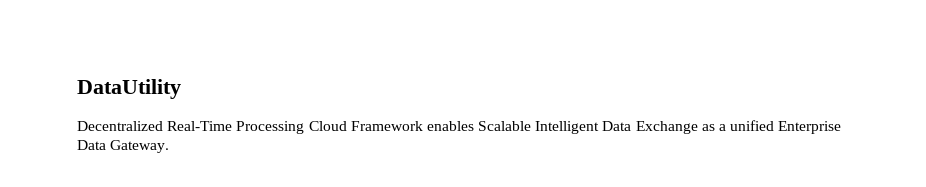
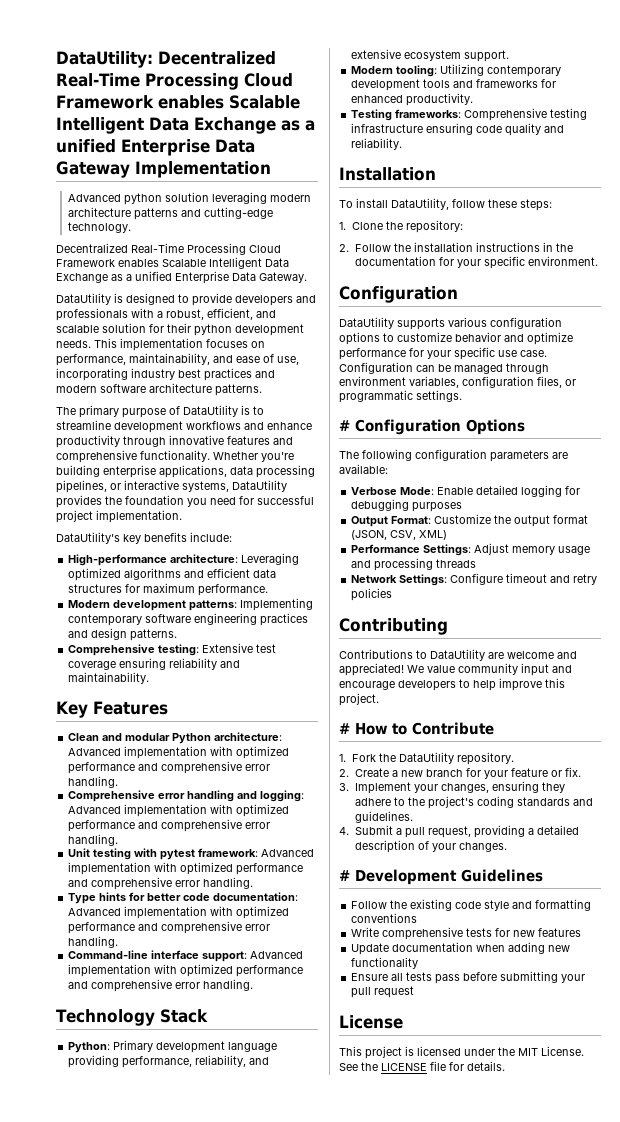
- DataUtility
+ DataUtility: Decentralized Real-Time Processing Cloud Framework enables Scalable Intelligent Data Exchange as a unified Enterprise Data Gateway Implementation
+ Advanced python solution leveraging modern architecture patterns and cutting-edge technology.
+ DataUtility is designed to provide developers and professionals with a robust, efficient, and scalable solution for their python development needs. This implementation focuses on performance, maintainability, and ease of use, incorporating industry best practices and modern software architecture patterns.
+ The primary purpose of DataUtility is to streamline development workflows and enhance productivity through innovative features and comprehensive functionality. Whether you're building enterprise applications, data processing pipelines, or interactive systems, DataUtility provides the foundation you need for successful project implementation.
+ DataUtility's key benefits include:
+ High-performance architecture: Leveraging optimized algorithms and efficient data structures for maximum performance.
+ Modern development patterns: Implementing contemporary software engineering practices and design patterns.
+ Comprehensive testing: Extensive test coverage ensuring reliability and maintainability.
+ Key Features
+ Clean and modular Python architecture: Advanced implementation with optimized performance and comprehensive error handling.
+ Comprehensive error handling and logging: Advanced implementation with optimized performance and comprehensive error handling.
+ Unit testing with pytest framework: Advanced implementation with optimized performance and comprehensive error handling.
+ Type hints for better code documentation: Advanced implementation with optimized performance and comprehensive error handling.
+ Command-line interface support: Advanced implementation with optimized performance and comprehensive error handling.
+ Technology Stack
+ Python: Primary development language providing performance, reliability, and extensive ecosystem support.
+ Modern tooling: Utilizing contemporary development tools and frameworks for enhanced productivity.
+ Testing frameworks: Comprehensive testing infrastructure ensuring code quality and reliability.
+ Installation
+ To install DataUtility, follow these steps:
+ 1. Clone the repository:
+ 2. Follow the installation instructions in the documentation for your specific environment.
+ Configuration
+ DataUtility supports various configuration options to customize behavior and optimize performance for your specific use case. Configuration can be managed through environment variables, configuration files, or programmatic settings.
+ # Configuration Options
+ The following configuration parameters are available:
+ Verbose Mode: Enable detailed logging for debugging purposes
+ Output Format: Customize the output format (JSON, CSV, XML)
+ Performance Settings: Adjust memory usage and processing threads
+ Network Settings: Configure timeout and retry policies
+ Contributing
+ Contributions to DataUtility are welcome and appreciated! We value community input and encourage developers to help improve this project.
+ # How to Contribute
+ 1. Fork the DataUtility repository.
+ 2. Create a new branch for your feature or fix.
+ 3. Implement your changes, ensuring they adhere to the project's coding standards and guidelines.
+ 4. Submit a pull request, providing a detailed description of your changes.
+ # Development Guidelines
+ Follow the existing code style and formatting conventions
+ Write comprehensive tests for new features
+ Update documentation when adding new functionality
+ Ensure all tests pass before submitting your pull request
+ License
+ This project is licensed under the MIT License. See the LICENSE file for details.

